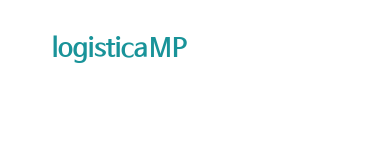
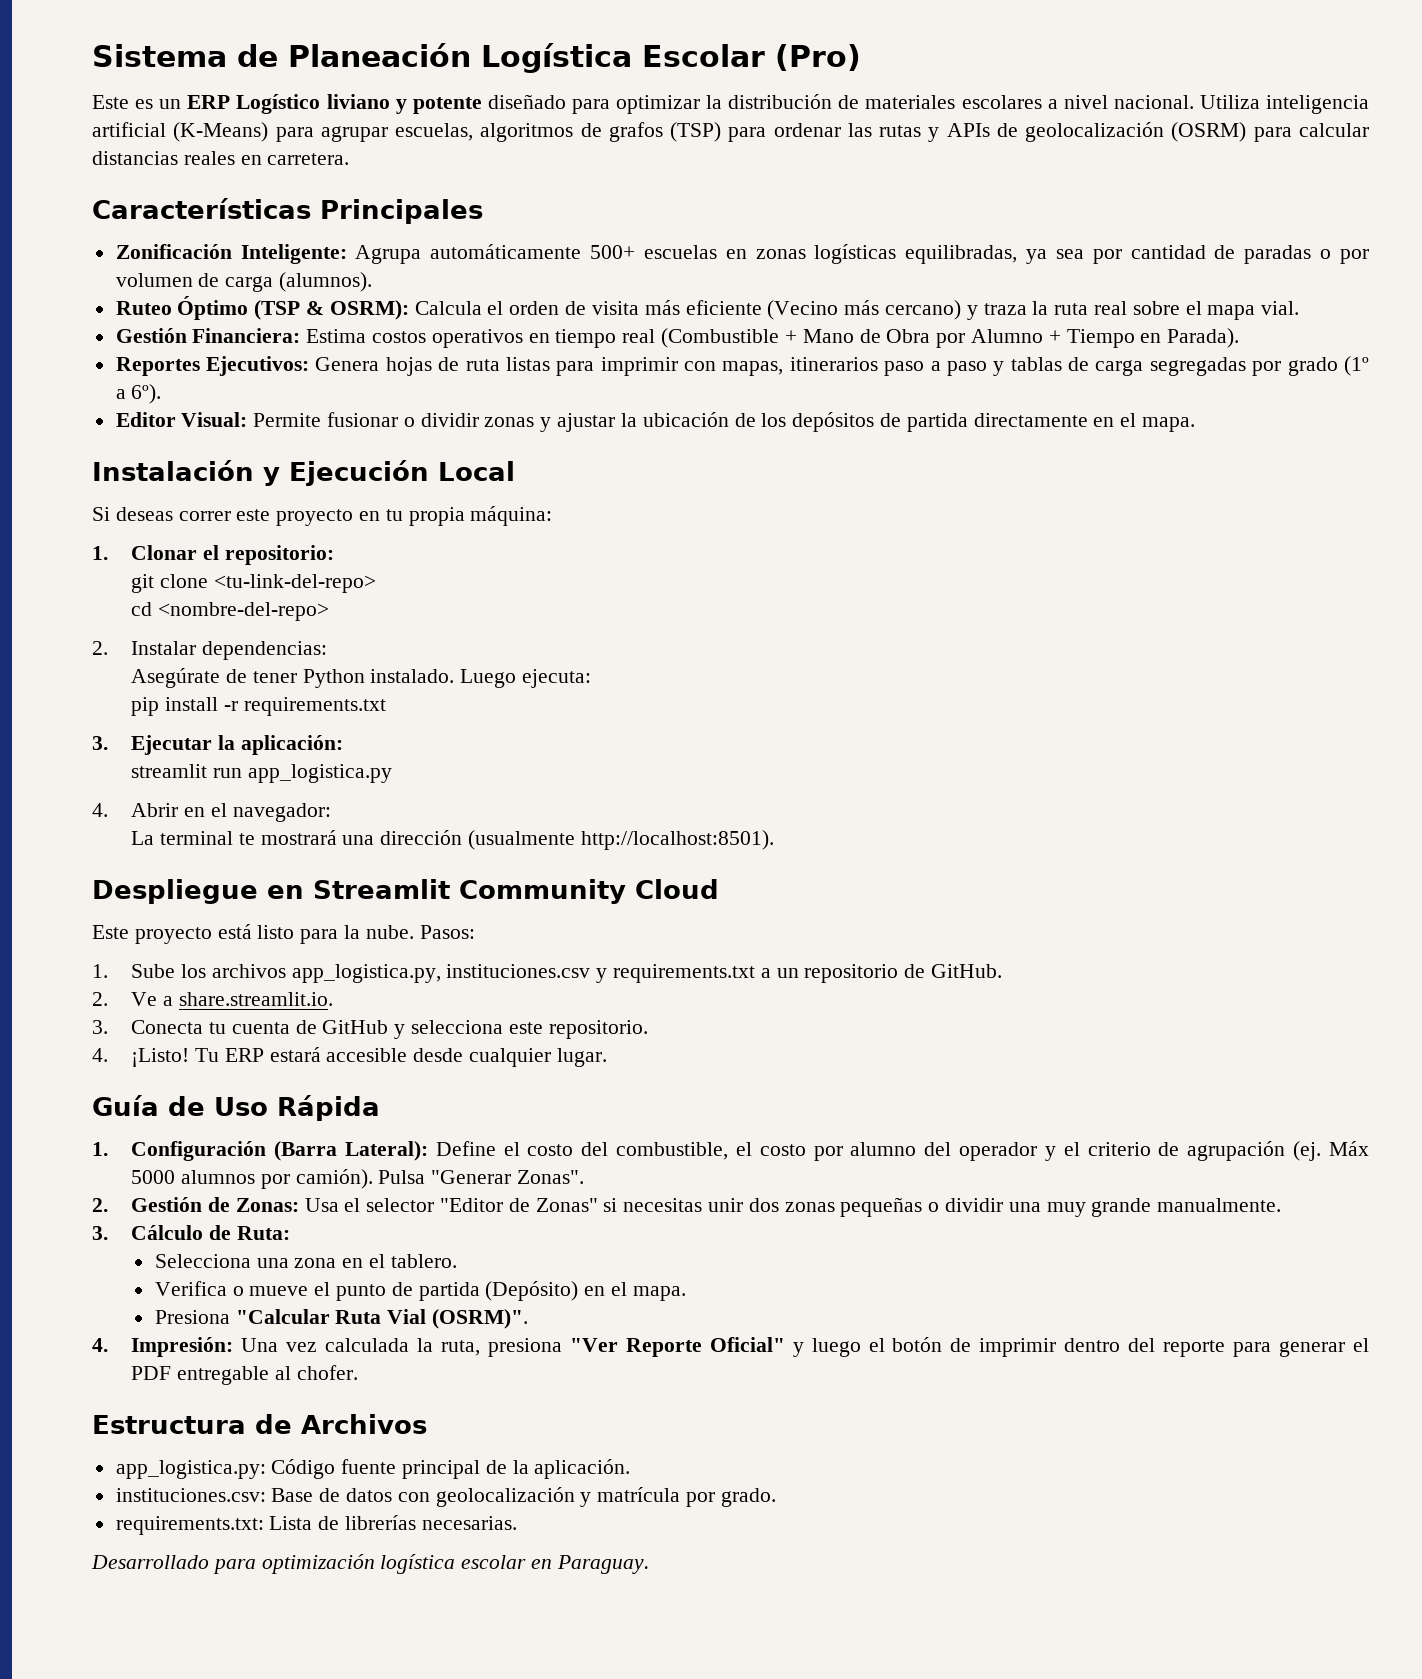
- logisticaMP
+ Sistema de Planeación Logística Escolar (Pro)
+ Este es un ERP Logístico liviano y potente diseñado para optimizar la distribución de materiales escolares a nivel nacional. Utiliza inteligencia artificial (K-Means) para agrupar escuelas, algoritmos de grafos (TSP) para ordenar las rutas y APIs de geolocalización (OSRM) para calcular distancias reales en carretera.
+ Características Principales
+ Zonificación Inteligente: Agrupa automáticamente 500+ escuelas en zonas logísticas equilibradas, ya sea por cantidad de paradas o por volumen de carga (alumnos).
+ Ruteo Óptimo (TSP & OSRM): Calcula el orden de visita más eficiente (Vecino más cercano) y traza la ruta real sobre el mapa vial.
+ Gestión Financiera: Estima costos operativos en tiempo real (Combustible + Mano de Obra por Alumno + Tiempo en Parada).
+ Reportes Ejecutivos: Genera hojas de ruta listas para imprimir con mapas, itinerarios paso a paso y tablas de carga segregadas por grado (1º a 6º).
+ Editor Visual: Permite fusionar o dividir zonas y ajustar la ubicación de los depósitos de partida directamente en el mapa.
+ Instalación y Ejecución Local
+ Si deseas correr este proyecto en tu propia máquina:
+ 1. Clonar el repositorio:
+ git clone <tu-link-del-repo>
+ cd <nombre-del-repo>
+ 2. Instalar dependencias:
+ Asegúrate de tener Python instalado. Luego ejecuta:
+ pip install -r requirements.txt
+ 3. Ejecutar la aplicación:
+ streamlit run app_logistica.py
+ 4. Abrir en el navegador:
+ La terminal te mostrará una dirección (usualmente http://localhost:8501).
+ Despliegue en Streamlit Community Cloud
+ Este proyecto está listo para la nube. Pasos:
+ 1. Sube los archivos app_logistica.py, instituciones.csv y requirements.txt a un repositorio de GitHub.
+ 2. Ve a share.streamlit.io.
+ 3. Conecta tu cuenta de GitHub y selecciona este repositorio.
+ 4. ¡Listo! Tu ERP estará accesible desde cualquier lugar.
+ Guía de Uso Rápida
+ 1. Configuración (Barra Lateral): Define el costo del combustible, el costo por alumno del operador y el criterio de agrupación (ej. Máx 5000 alumnos por camión). Pulsa "Generar Zonas".
+ 2. Gestión de Zonas: Usa el selector "Editor de Zonas" si necesitas unir dos zonas pequeñas o dividir una muy grande manualmente.
+ 3. Cálculo de Ruta:
+ Selecciona una zona en el tablero.
+ Verifica o mueve el punto de partida (Depósito) en el mapa.
+ Presiona "Calcular Ruta Vial (OSRM)".
+ 4. Impresión: Una vez calculada la ruta, presiona "Ver Reporte Oficial" y luego el botón de imprimir dentro del reporte para generar el PDF entregable al chofer.
+ Estructura de Archivos
+ app_logistica.py: Código fuente principal de la aplicación.
+ instituciones.csv: Base de datos con geolocalización y matrícula por grado.
+ requirements.txt: Lista de librerías necesarias.
+ Desarrollado para optimización logística escolar en Paraguay.

